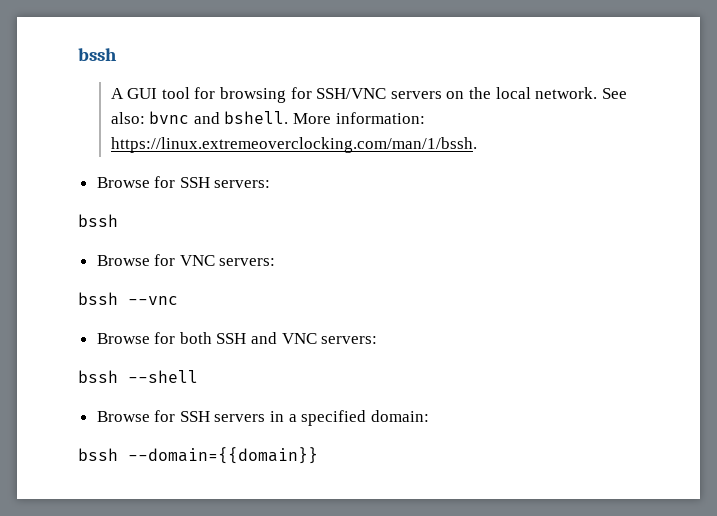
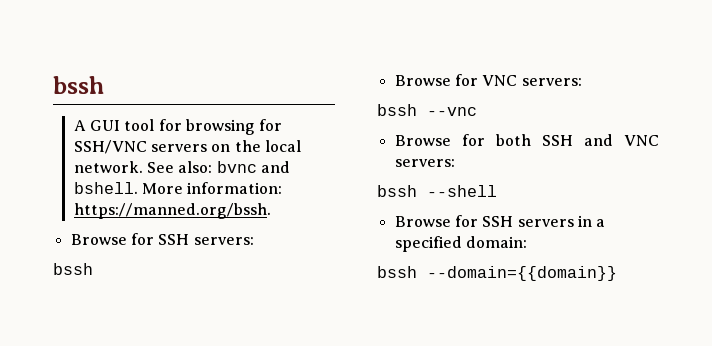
- More information: https://linux.extremeoverclocking.com/man/1/bssh.
+ More information: https://manned.org/bssh.

